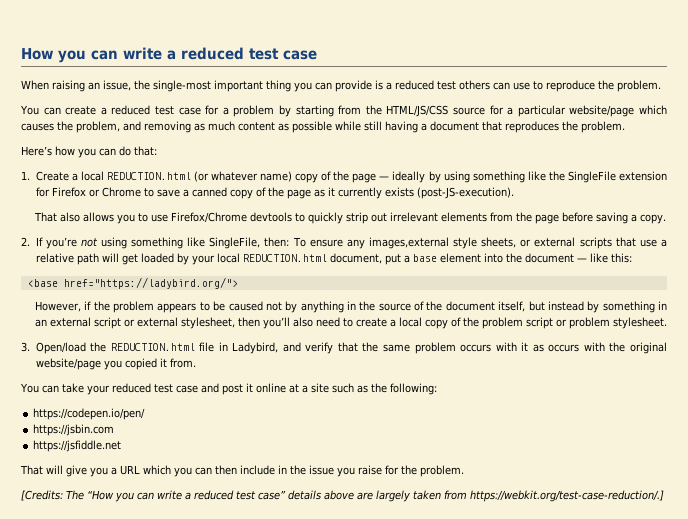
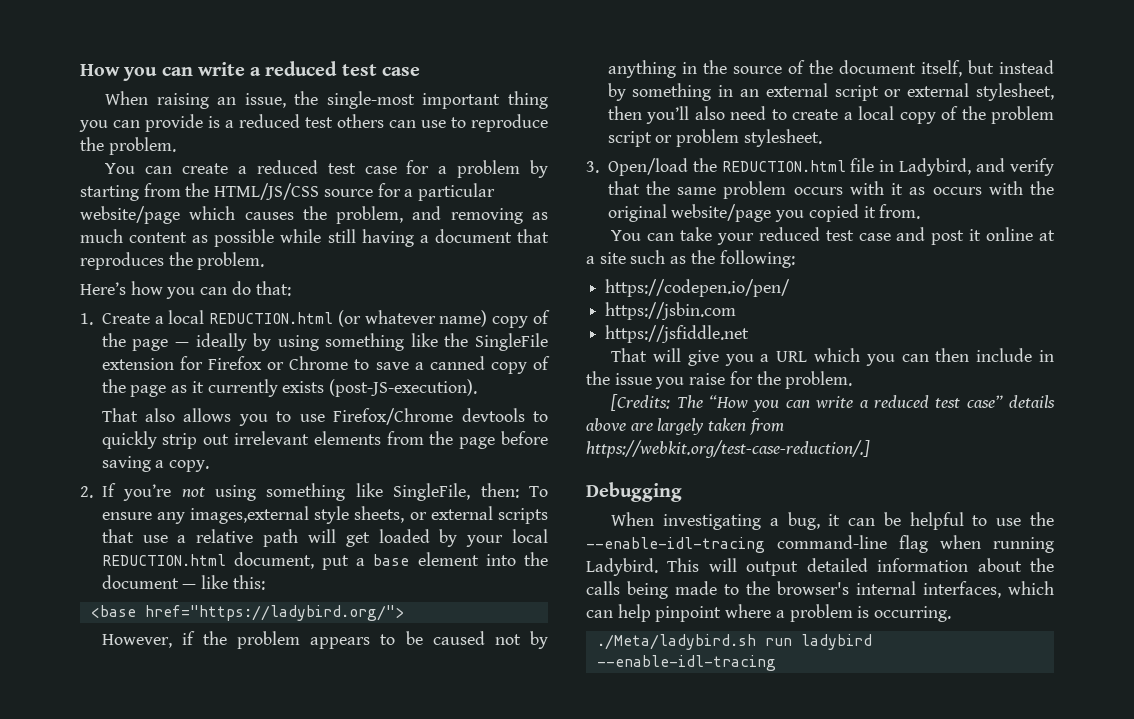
+ Debugging
+ When investigating a bug, it can be helpful to use the --enable-idl-tracing command-line flag when running Ladybird. This will output detailed information about the calls being made to the browser's internal interfaces, which can help pinpoint where a problem is occurring.
+ ./Meta/ladybird.sh run ladybird --enable-idl-tracing

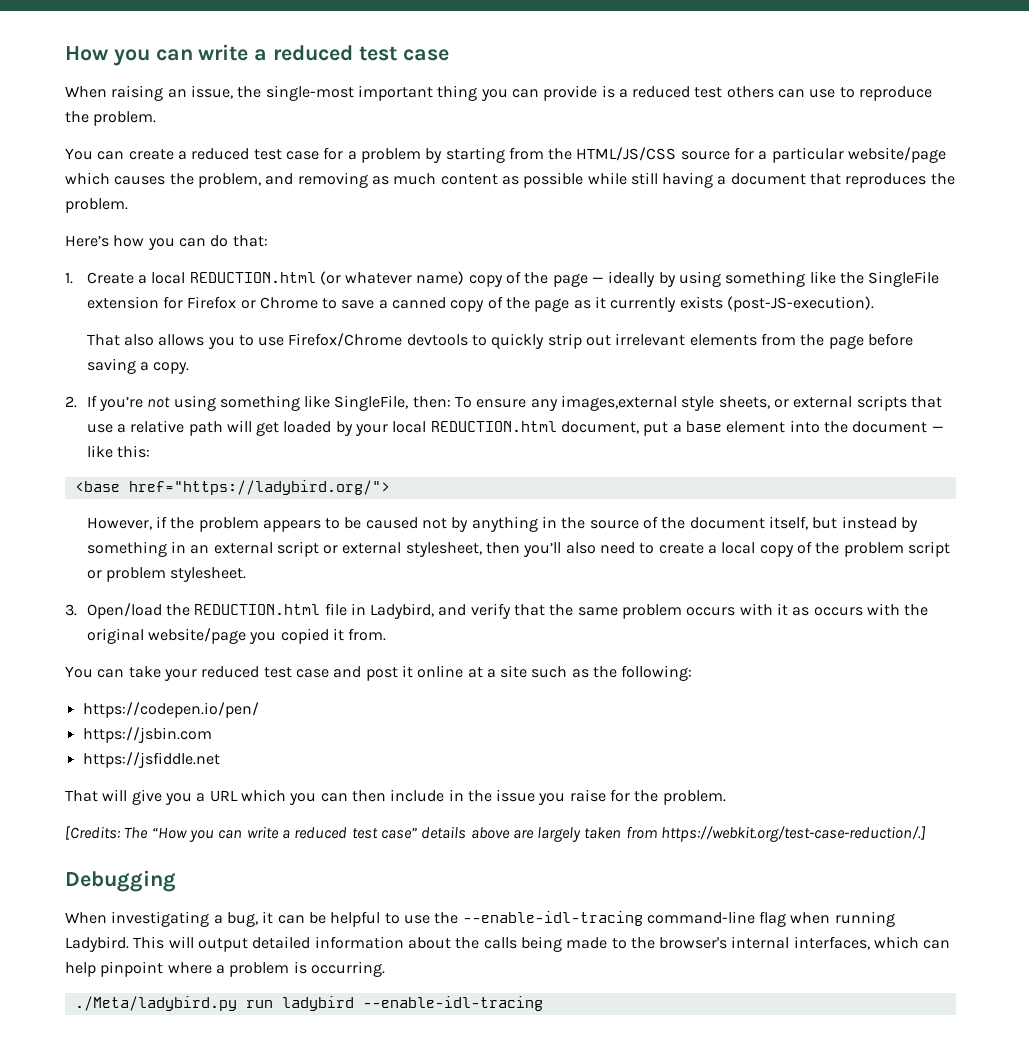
- ./Meta/ladybird.sh run ladybird --enable-idl-tracing
+ ./Meta/ladybird.py run ladybird --enable-idl-tracing

